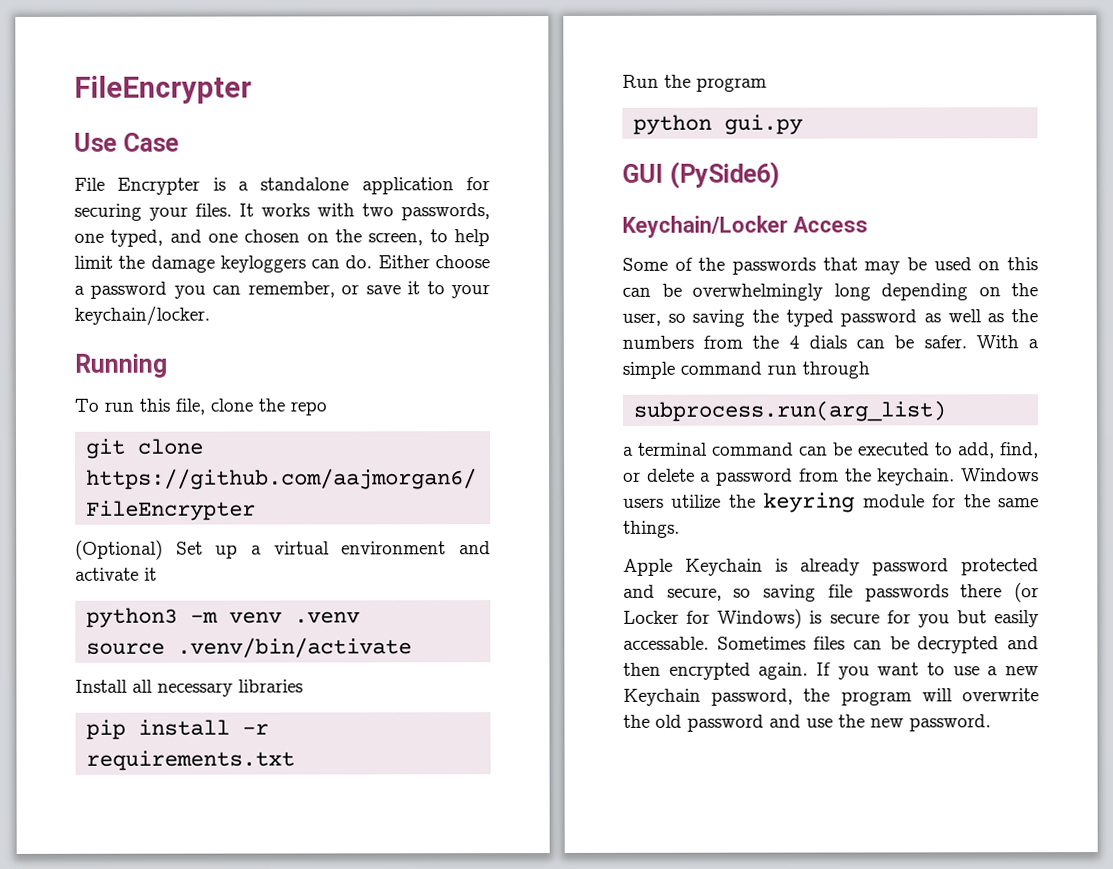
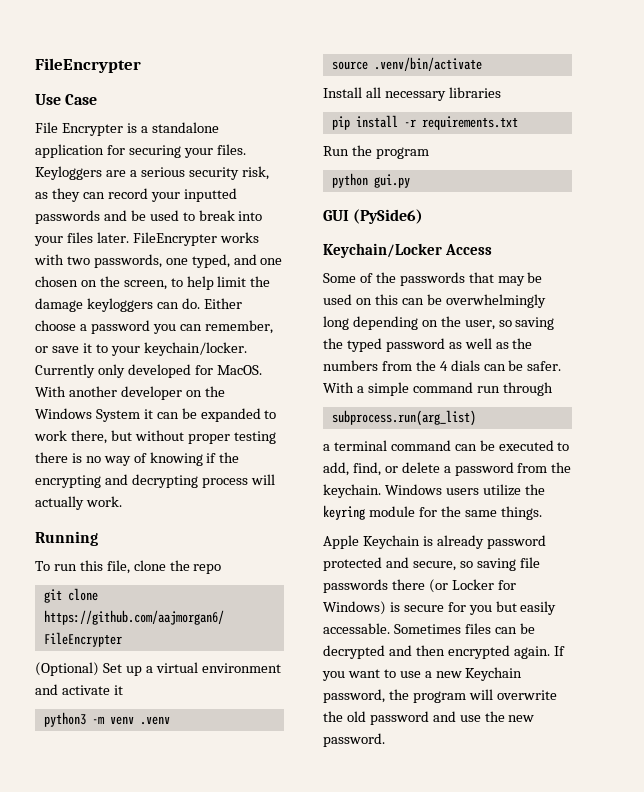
- It works with two passwords, one typed, and one chosen on the screen, to help limit the damage keyloggers can do.
+ Keyloggers are a serious security risk, as they can record your inputted passwords and be used to break into your files later. FileEncrypter works with two passwords, one typed, and one chosen on the screen, to help limit the damage keyloggers can do.
+ Currently only developed for MacOS. With another developer on the Windows System it can be expanded to work there, but without proper testing there is no way of knowing if the encrypting and decrypting process will actually work.

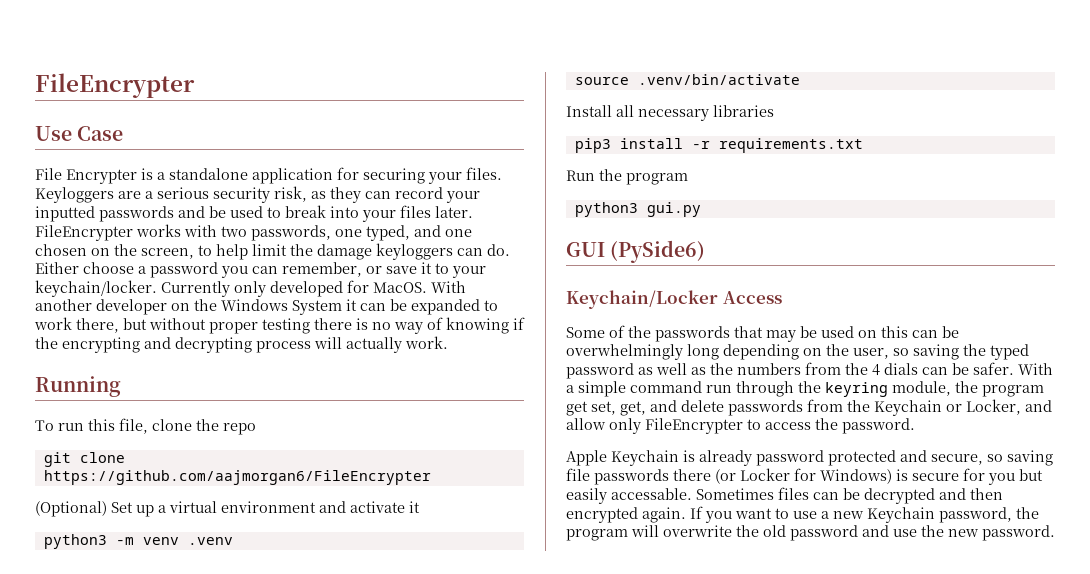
- pip install -r requirements.txt
+ pip3 install -r requirements.txt
- python gui.py
+ python3 gui.py
- With a simple command run through
- subprocess.run(arg_list)
- a terminal command can be executed to add, find, or delete a password from the keychain. Windows users utilize the keyring module for the same things.
+ With a simple command run through the keyring module, the program get set, get, and delete passwords from the Keychain or Locker, and allow only FileEncrypter to access the password.

